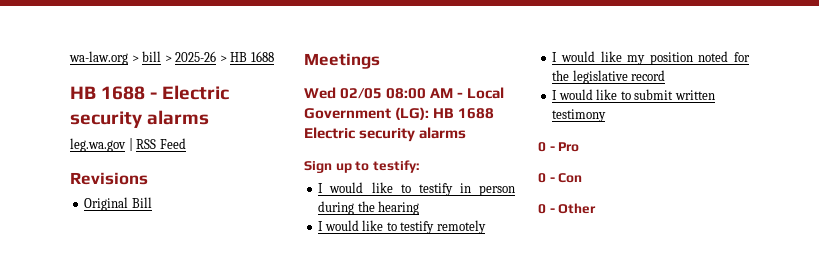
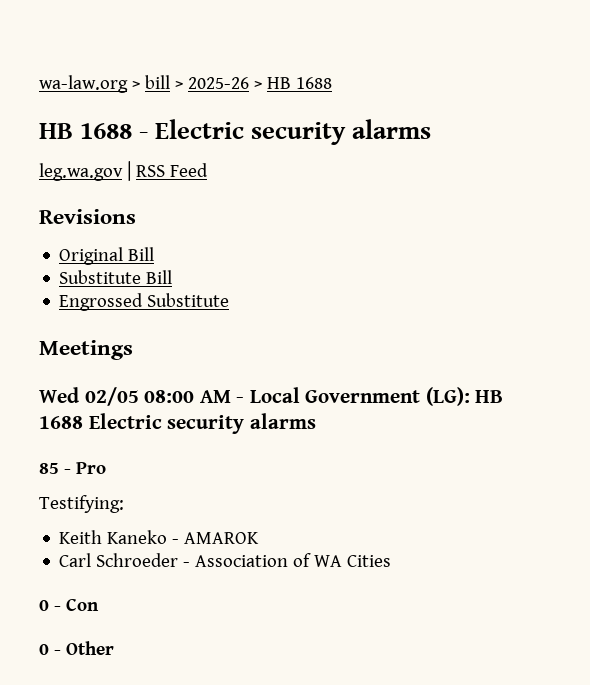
+ Substitute Bill
+ Engrossed Substitute
- Sign up to testify:
- I would like to testify in person during the hearing
- I would like to testify remotely
- I would like my position noted for the legislative record
- I would like to submit written testimony
- 0 - Pro
+ 85 - Pro
+ Testifying:
+ Keith Kaneko - AMAROK
+ Carl Schroeder - Association of WA Cities

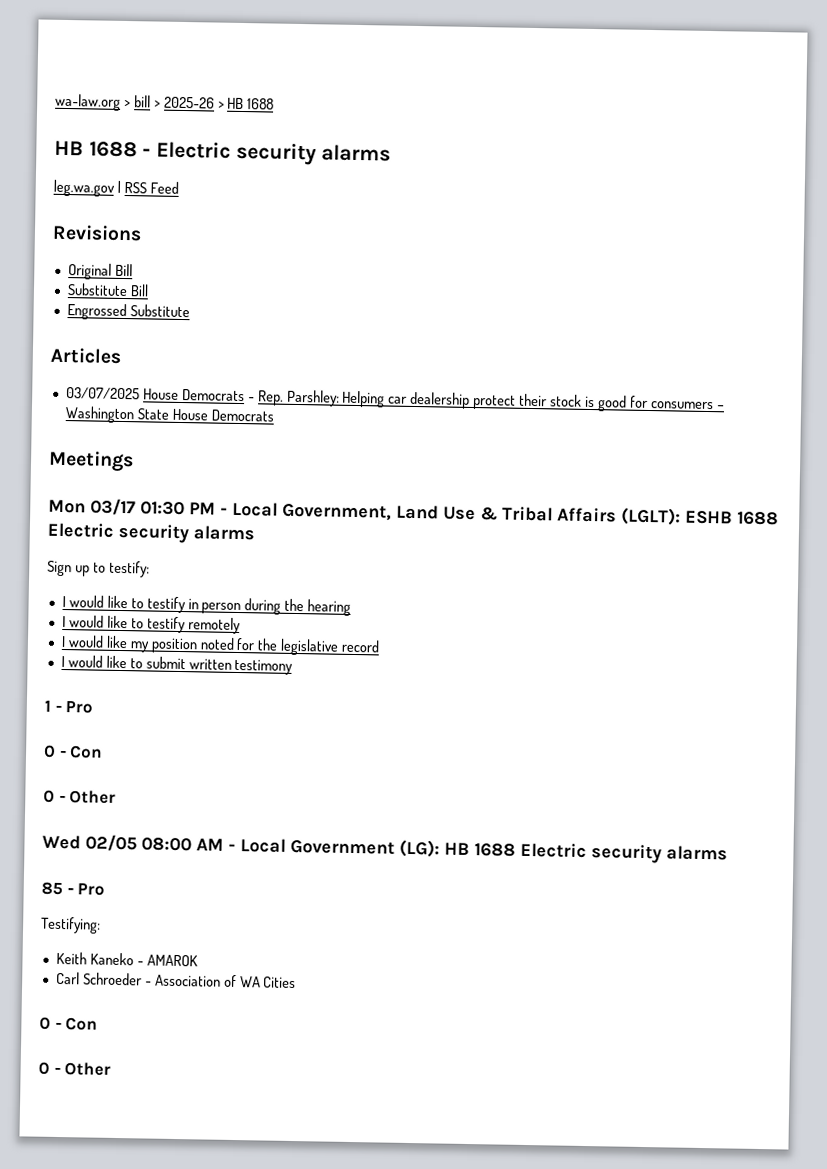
+ Articles
+ 03/07/2025 House Democrats - Rep. Parshley: Helping car dealership protect their stock is good for consumers – Washington State House Democrats
  Meetings
+ Mon 03/17 01:30 PM - Local Government, Land Use & Tribal Affairs (LGLT): ESHB 1688 Electric security alarms
+ Sign up to testify:
+ I would like to testify in person during the hearing
+ I would like to testify remotely
+ I would like my position noted for the legislative record
+ I would like to submit written testimony
+ 1 - Pro
+ 0 - Con
+ 0 - Other

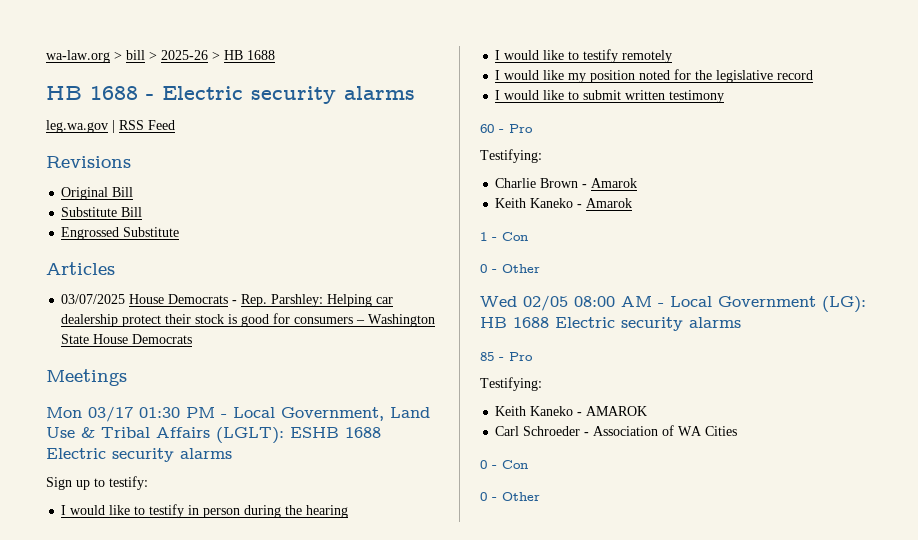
- 1 - Pro
- 0 - Con
+ 60 - Pro
+ Testifying:
+ Charlie Brown - Amarok
+ Keith Kaneko - Amarok
+ 1 - Con

